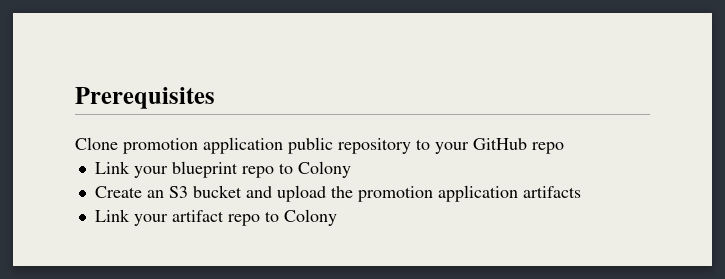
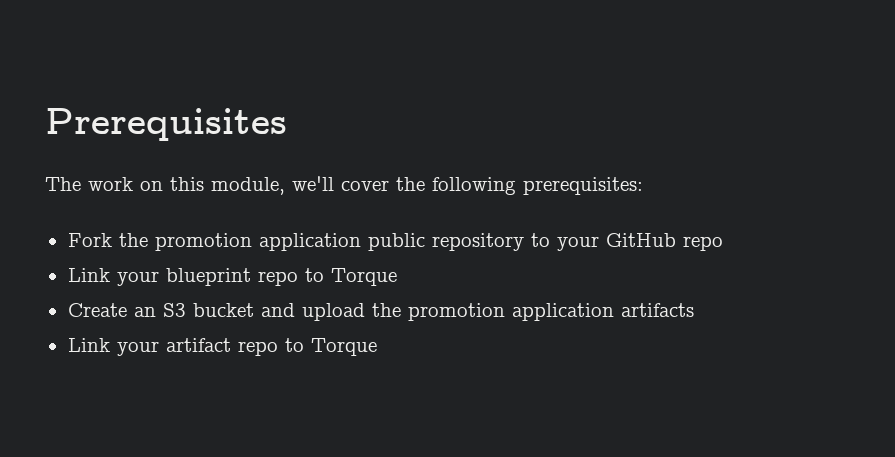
- Clone promotion application public repository to your GitHub repo
+ The work on this module, we'll cover the following prerequisites:
+ Fork the promotion application public repository to your GitHub repo
- Link your blueprint repo to Colony
+ Link your blueprint repo to Torque
- Link your artifact repo to Colony
+ Link your artifact repo to Torque

